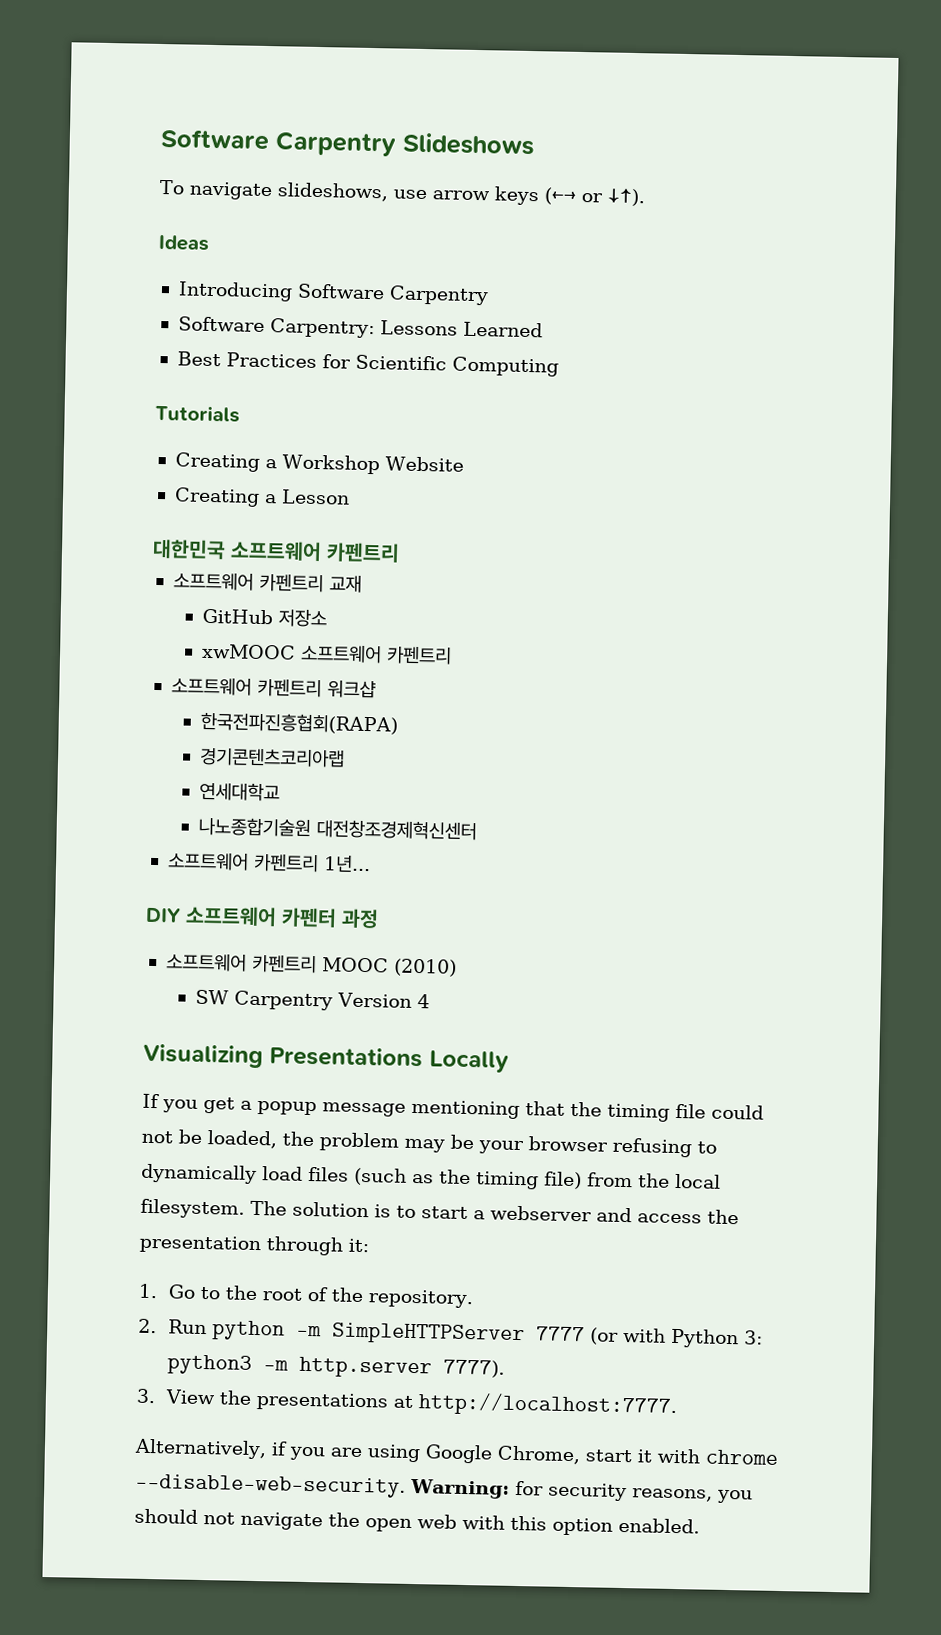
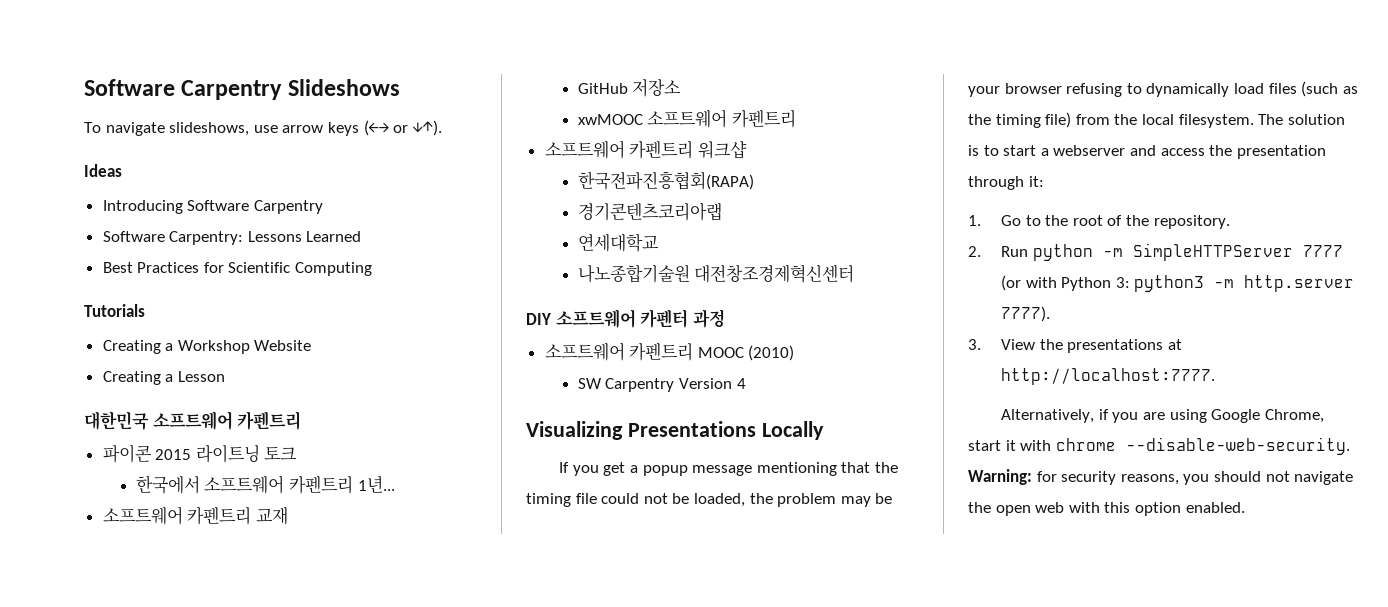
+ 파이콘 2015 라이트닝 토크
+ 한국에서 소프트웨어 카펜트리 1년...
- 소프트웨어 카펜트리 1년...

